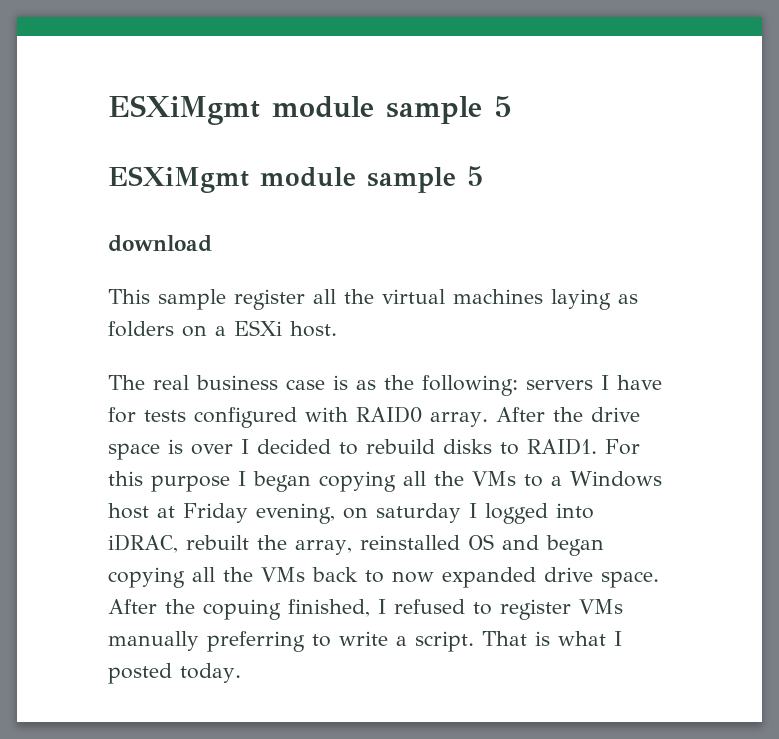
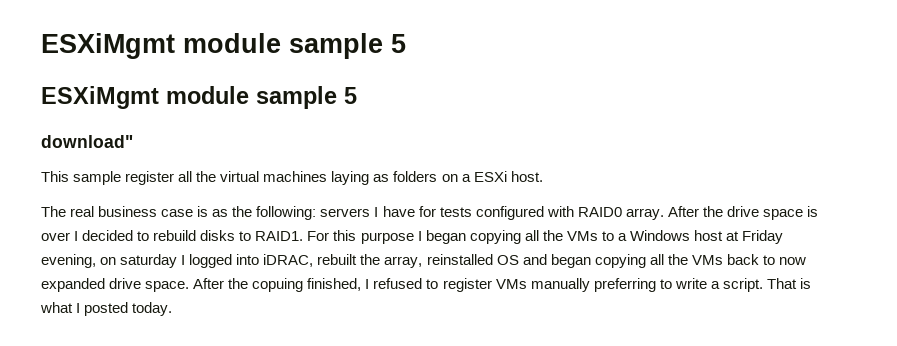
- download
+ download"

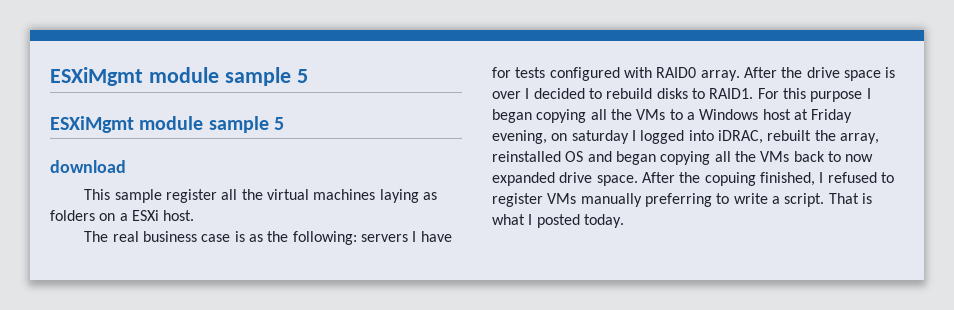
- download"
+ download

